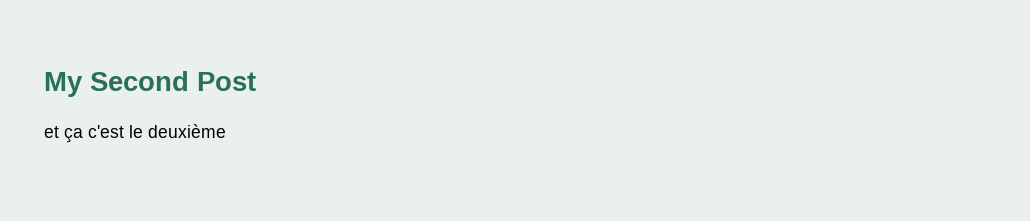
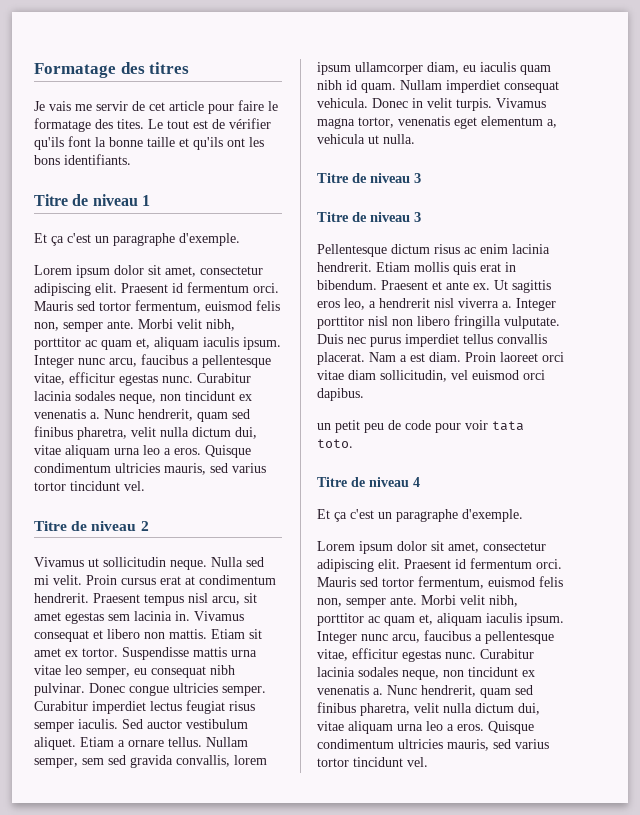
- My Second Post
- et ça c'est le deuxième
+ Formatage des titres
+ Je vais me servir de cet article pour faire le formatage des tites. Le tout est de vérifier qu'ils font la bonne taille et qu'ils ont les bons identifiants.
+ Titre de niveau 1
+ Et ça c'est un paragraphe d'exemple.
+ Lorem ipsum dolor sit amet, consectetur adipiscing elit. Praesent id fermentum orci. Mauris sed tortor fermentum, euismod felis non, semper ante. Morbi velit nibh, porttitor ac quam et, aliquam iaculis ipsum. Integer nunc arcu, faucibus a pellentesque vitae, efficitur egestas nunc. Curabitur lacinia sodales neque, non tincidunt ex venenatis a. Nunc hendrerit, quam sed finibus pharetra, velit nulla dictum dui, vitae aliquam urna leo a eros. Quisque condimentum ultricies mauris, sed varius tortor tincidunt vel.
+ Titre de niveau 2
+ Vivamus ut sollicitudin neque. Nulla sed mi velit. Proin cursus erat at condimentum hendrerit. Praesent tempus nisl arcu, sit amet egestas sem lacinia in. Vivamus consequat et libero non mattis. Etiam sit amet ex tortor. Suspendisse mattis urna vitae leo semper, eu consequat nibh pulvinar. Donec congue ultricies semper. Curabitur imperdiet lectus feugiat risus semper iaculis. Sed auctor vestibulum aliquet. Etiam a ornare tellus. Nullam semper, sem sed gravida convallis, lorem ipsum ullamcorper diam, eu iaculis quam nibh id quam. Nullam imperdiet consequat vehicula. Donec in velit turpis. Vivamus magna tortor, venenatis eget elementum a, vehicula ut nulla.
+ Titre de niveau 3
+ Titre de niveau 3
+ Pellentesque dictum risus ac enim lacinia hendrerit. Etiam mollis quis erat in bibendum. Praesent et ante ex. Ut sagittis eros leo, a hendrerit nisl viverra a. Integer porttitor nisl non libero fringilla vulputate. Duis nec purus imperdiet tellus convallis placerat. Nam a est diam. Proin laoreet orci vitae diam sollicitudin, vel euismod orci dapibus.
+ un petit peu de code pour voir tata toto.
+ Titre de niveau 4
+ Et ça c'est un paragraphe d'exemple.
+ Lorem ipsum dolor sit amet, consectetur adipiscing elit. Praesent id fermentum orci. Mauris sed tortor fermentum, euismod felis non, semper ante. Morbi velit nibh, porttitor ac quam et, aliquam iaculis ipsum. Integer nunc arcu, faucibus a pellentesque vitae, efficitur egestas nunc. Curabitur lacinia sodales neque, non tincidunt ex venenatis a. Nunc hendrerit, quam sed finibus pharetra, velit nulla dictum dui, vitae aliquam urna leo a eros. Quisque condimentum ultricies mauris, sed varius tortor tincidunt vel.

